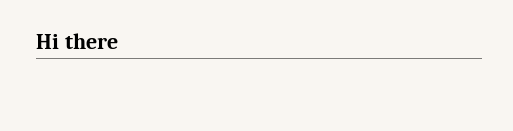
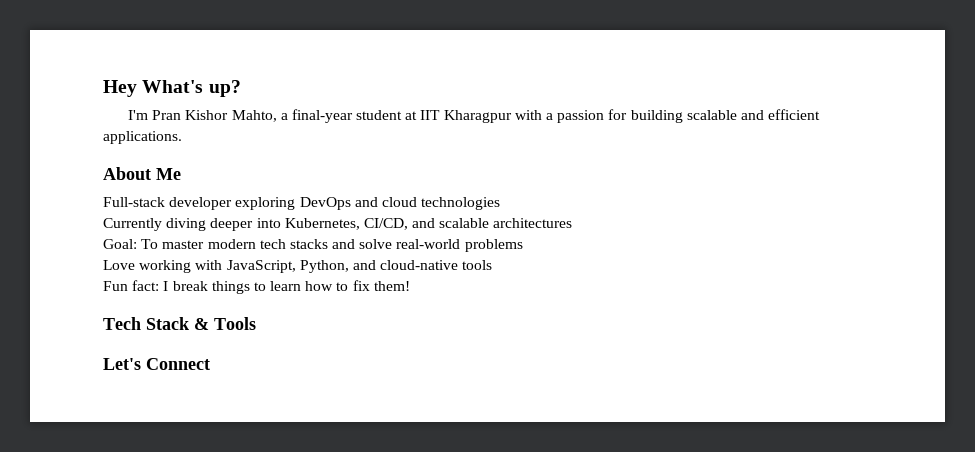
- Hi there
+ Hey What's up?
+ I'm Pran Kishor Mahto, a final-year student at IIT Kharagpur with a passion for building scalable and efficient applications.
+ About Me
+ Full-stack developer exploring DevOps and cloud technologies
+ Currently diving deeper into Kubernetes, CI/CD, and scalable architectures
+ Goal: To master modern tech stacks and solve real-world problems
+ Love working with JavaScript, Python, and cloud-native tools
+ Fun fact: I break things to learn how to fix them!
+ Tech Stack & Tools
+ Let's Connect

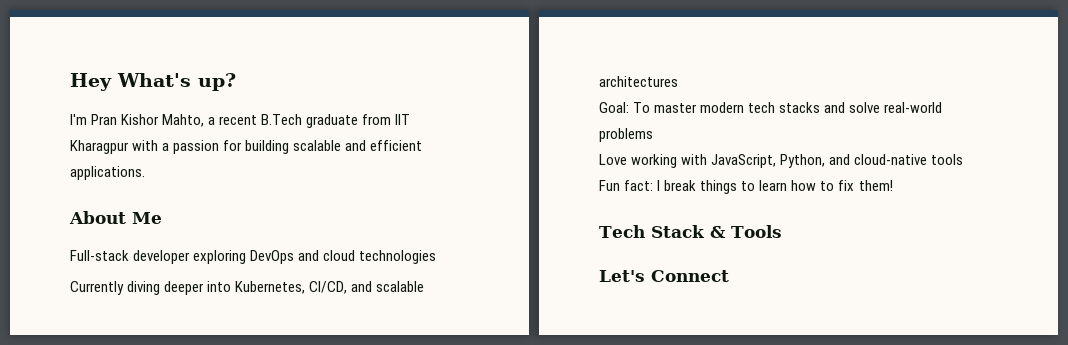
- I'm Pran Kishor Mahto, a final-year student at IIT Kharagpur with a passion for building scalable and efficient applications.
+ I'm Pran Kishor Mahto, a recent B.Tech graduate from IIT Kharagpur with a passion for building scalable and efficient applications.

